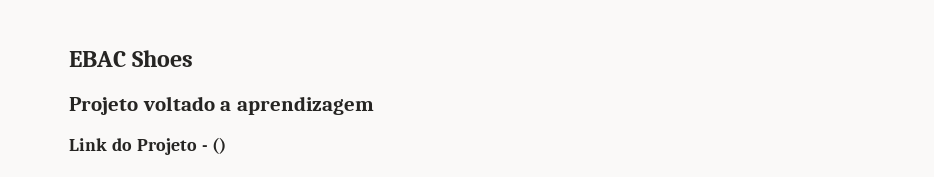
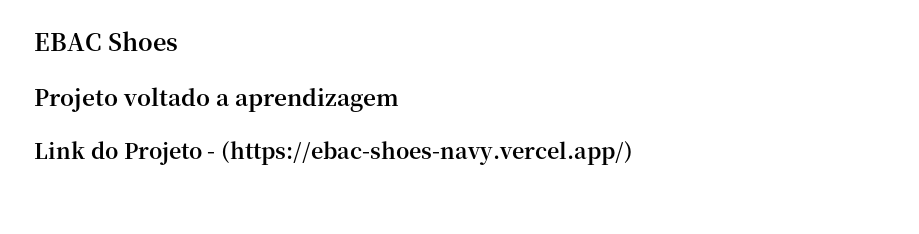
- Link do Projeto - ()
+ Link do Projeto - (https://ebac-shoes-navy.vercel.app/)

